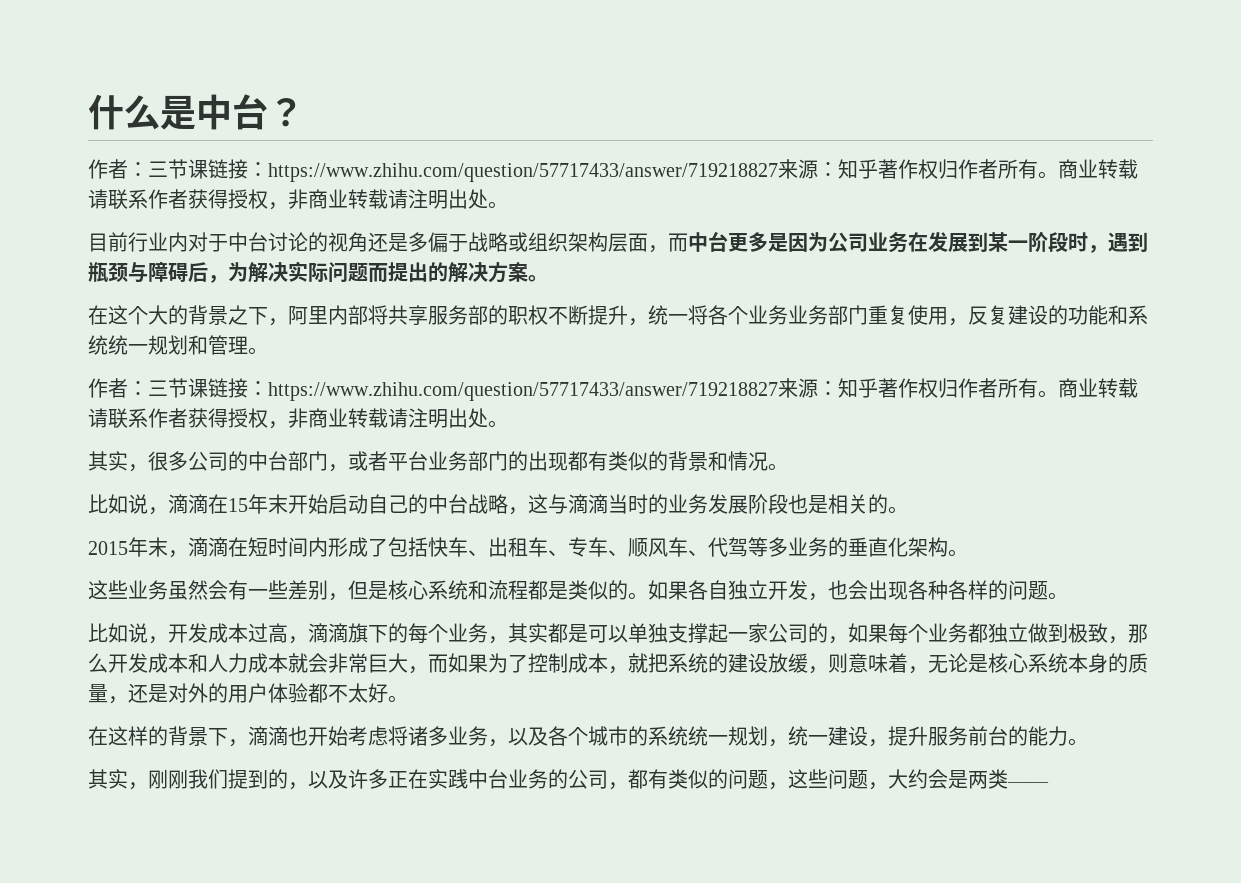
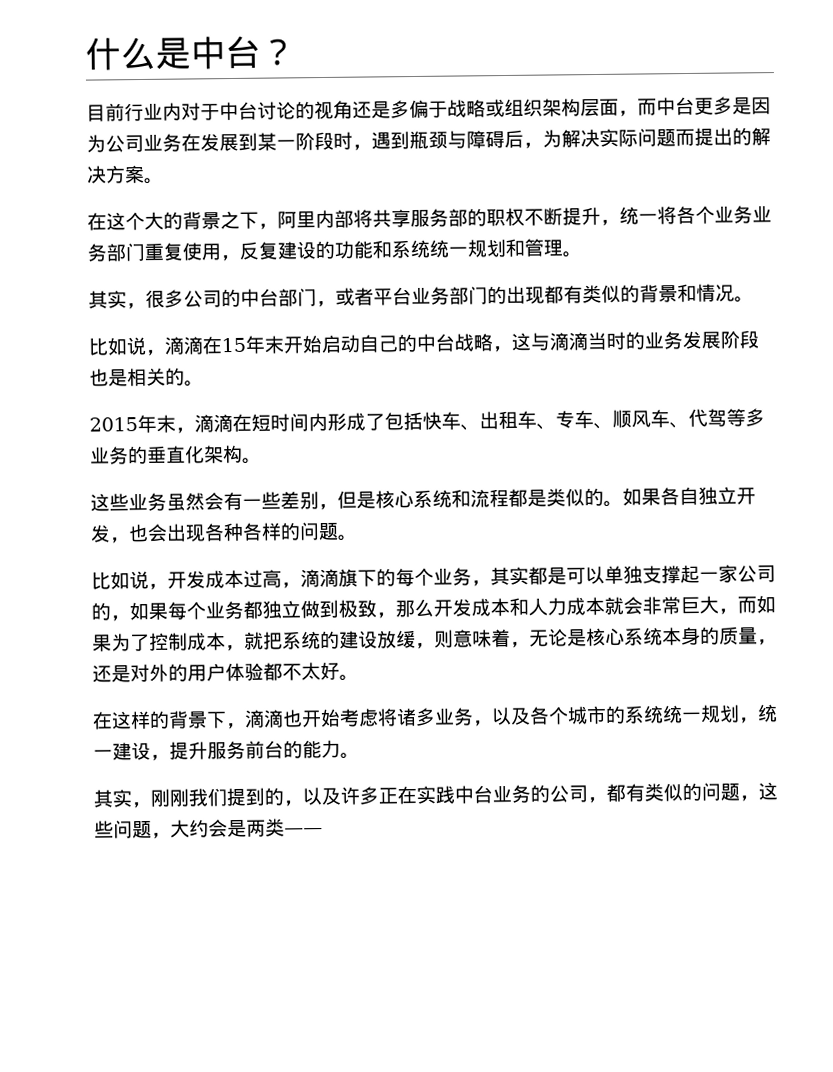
  什么是中台？
- 作者：三节课链接：https://www.zhihu.com/question/57717433/answer/719218827来源：知乎著作权归作者所有。商业转载请联系作者获得授权，非商业转载请注明出处。
  在这个大的背景之下，阿里内部将共享服务部的职权不断提升，统一将各个业务业务部门重复使用，反复建设的功能和系统统一规划和管理。
- 作者：三节课链接：https://www.zhihu.com/question/57717433/answer/719218827来源：知乎著作权归作者所有。商业转载请联系作者获得授权，非商业转载请注明出处。

